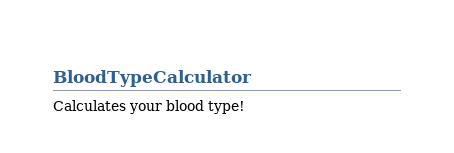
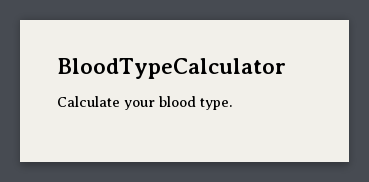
- Calculates your blood type!
+ Calculate your blood type.

